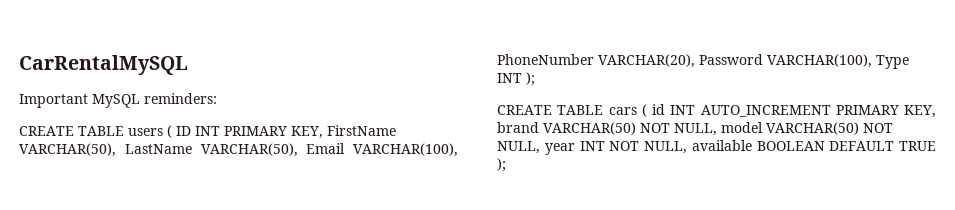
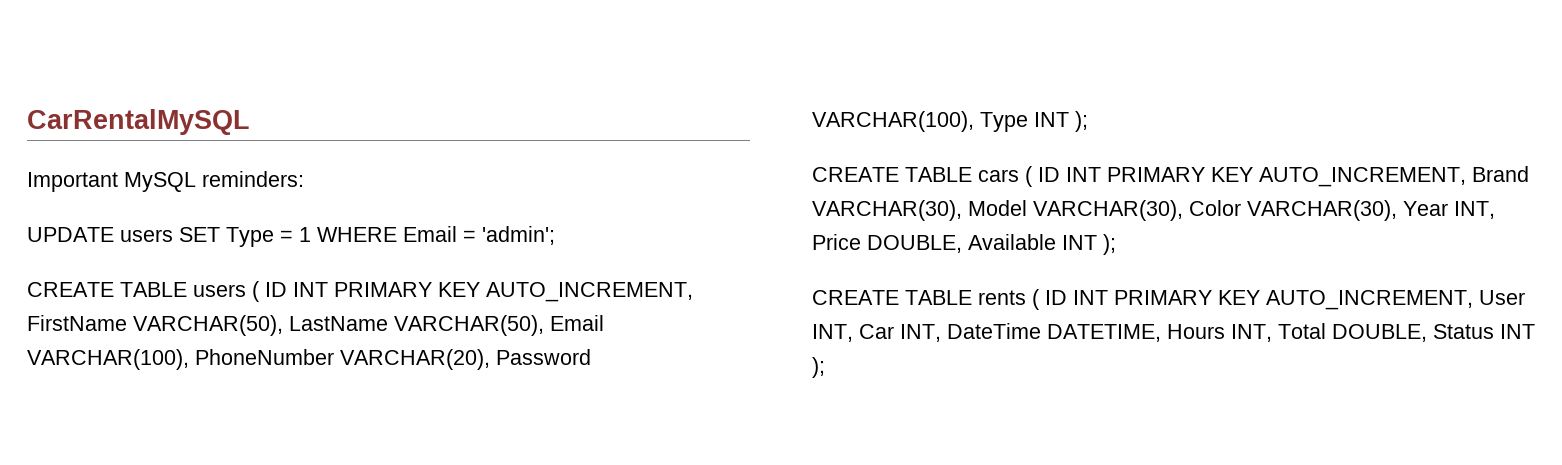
+ UPDATE users SET Type = 1 WHERE Email = 'admin';
- CREATE TABLE users ( ID INT PRIMARY KEY, FirstName VARCHAR(50), LastName VARCHAR(50), Email VARCHAR(100), PhoneNumber VARCHAR(20), Password VARCHAR(100), Type INT );
+ CREATE TABLE users ( ID INT PRIMARY KEY AUTO_INCREMENT, FirstName VARCHAR(50), LastName VARCHAR(50), Email VARCHAR(100), PhoneNumber VARCHAR(20), Password VARCHAR(100), Type INT );
- CREATE TABLE cars ( id INT AUTO_INCREMENT PRIMARY KEY, brand VARCHAR(50) NOT NULL, model VARCHAR(50) NOT NULL, year INT NOT NULL, available BOOLEAN DEFAULT TRUE );
+ CREATE TABLE cars ( ID INT PRIMARY KEY AUTO_INCREMENT, Brand VARCHAR(30), Model VARCHAR(30), Color VARCHAR(30), Year INT, Price DOUBLE, Available INT );
+ CREATE TABLE rents ( ID INT PRIMARY KEY AUTO_INCREMENT, User INT, Car INT, DateTime DATETIME, Hours INT, Total DOUBLE, Status INT );

